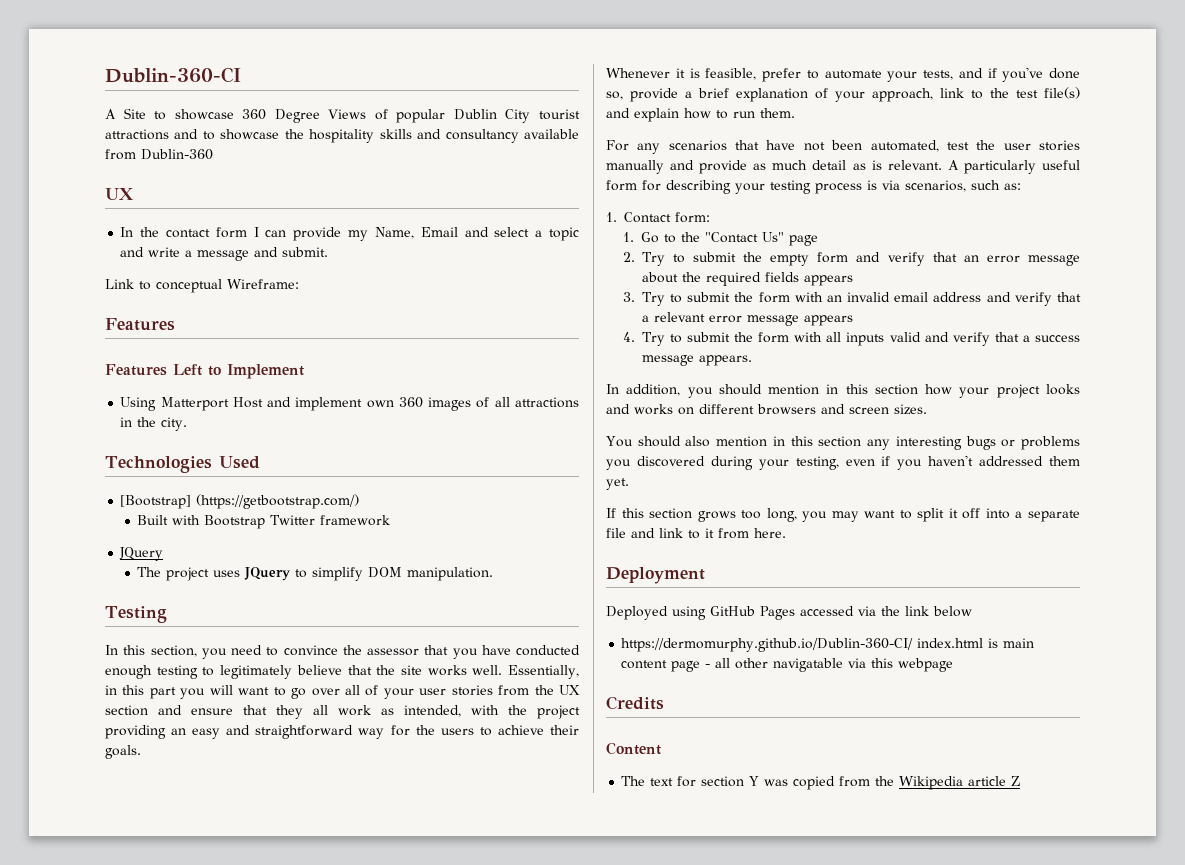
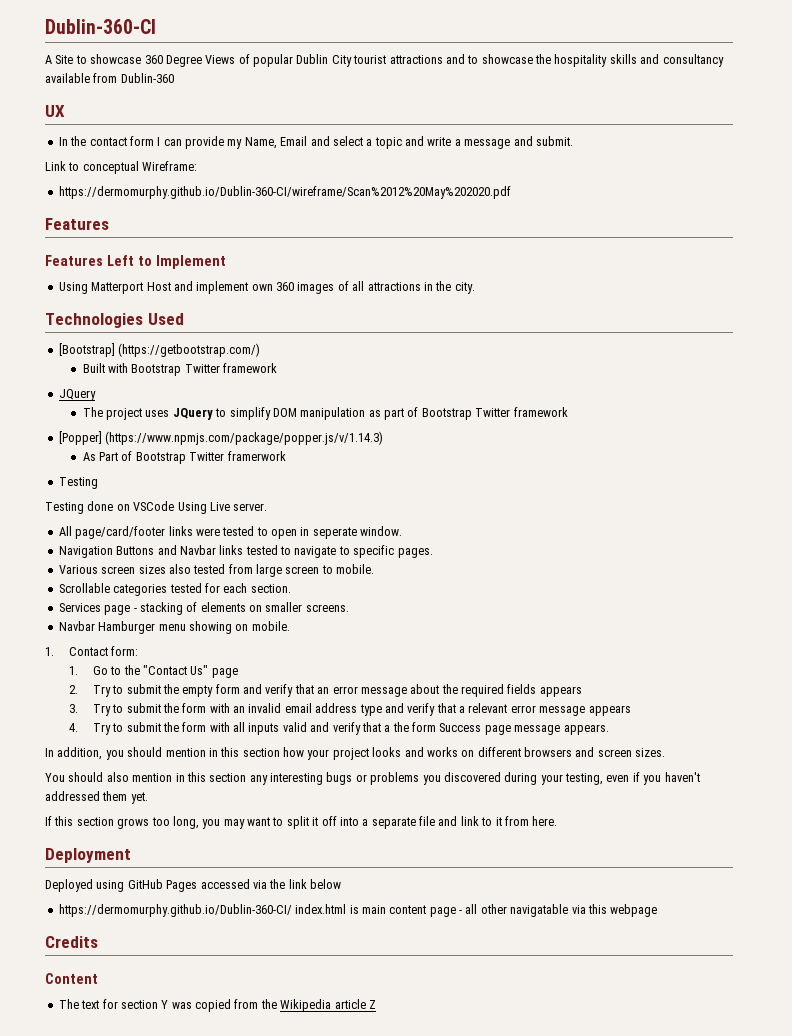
+ https://dermomurphy.github.io/Dublin-360-CI/wireframe/Scan%2012%20May%202020.pdf
- The project uses JQuery to simplify DOM manipulation.
+ The project uses JQuery to simplify DOM manipulation as part of Bootstrap Twitter framework
+ [Popper] (https://www.npmjs.com/package/popper.js/v/1.14.3)
+ As Part of Bootstrap Twitter framerwork
  Testing
- In this section, you need to convince the assessor that you have conducted enough testing to legitimately believe that the site works well. Essentially, in this part you will want to go over all of your user stories from the UX section and ensure that they all work as intended, with the project providing an easy and straightforward way for the users to achieve their goals.
- Whenever it is feasible, prefer to automate your tests, and if you've done so, provide a brief explanation of your approach, link to the test file(s) and explain how to run them.
- For any scenarios that have not been automated, test the user stories manually and provide as much detail as is relevant. A particularly useful form for describing your testing process is via scenarios, such as:
+ Testing done on VSCode Using Live server.
+ All page/card/footer links were tested to open in seperate window.
+ Navigation Buttons and Navbar links tested to navigate to specific pages.
+ Various screen sizes also tested from large screen to mobile.
+ Scrollable categories tested for each section.
+ Services page - stacking of elements on smaller screens.
+ Navbar Hamburger menu showing on mobile.
- 3. Try to submit the form with an invalid email address and verify that a relevant error message appears
+ 3. Try to submit the form with an invalid email address type and verify that a relevant error message appears
- 4. Try to submit the form with all inputs valid and verify that a success message appears.
+ 4. Try to submit the form with all inputs valid and verify that a the form Success page message appears.

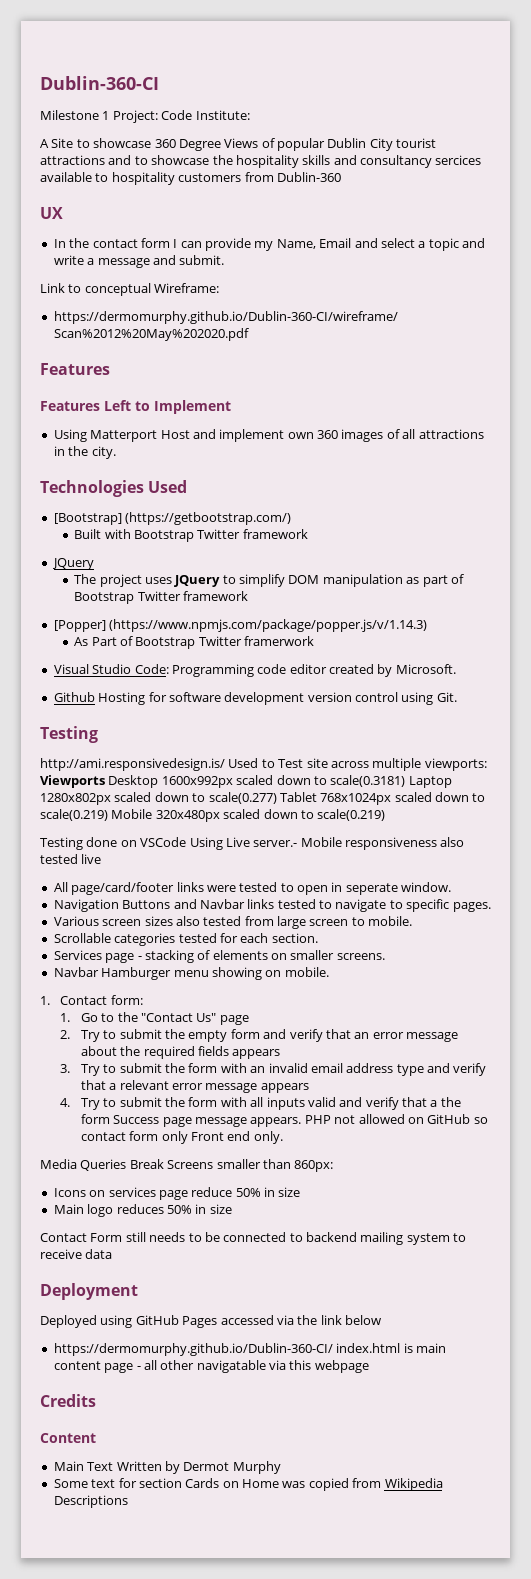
+ Milestone 1 Project: Code Institute:
- A Site to showcase 360 Degree Views of popular Dublin City tourist attractions and to showcase the hospitality skills and consultancy available from Dublin-360
+ A Site to showcase 360 Degree Views of popular Dublin City tourist attractions and to showcase the hospitality skills and consultancy sercices available to hospitality customers from Dublin-360
  As Part of Bootstrap Twitter framerwork
+ Visual Studio Code: Programming code editor created by Microsoft.
+ Github Hosting for software development version control using Git.
  Testing
+ http://ami.responsivedesign.is/ Used to Test site across multiple viewports: Viewports Desktop 1600x992px scaled down to scale(0.3181) Laptop 1280x802px scaled down to scale(0.277) Tablet 768x1024px scaled down to scale(0.219) Mobile 320x480px scaled down to scale(0.219)
- Testing done on VSCode Using Live server.
+ Testing done on VSCode Using Live server.- Mobile responsiveness also tested live
- 4. Try to submit the form with all inputs valid and verify that a the form Success page message appears.
- In addition, you should mention in this section how your project looks and works on different browsers and screen sizes.
- You should also mention in this section any interesting bugs or problems you discovered during your testing, even if you haven't addressed them yet.
- If this section grows too long, you may want to split it off into a separate file and link to it from here.
+ 4. Try to submit the form with all inputs valid and verify that a the form Success page message appears. PHP not allowed on GitHub so contact form only Front end only.
+ Media Queries Break Screens smaller than 860px:
+ Icons on services page reduce 50% in size
+ Main logo reduces 50% in size
+ Contact Form still needs to be connected to backend mailing system to receive data
- The text for section Y was copied from the Wikipedia article Z
+ Main Text Written by Dermot Murphy
+ Some text for section Cards on Home was copied from Wikipedia Descriptions

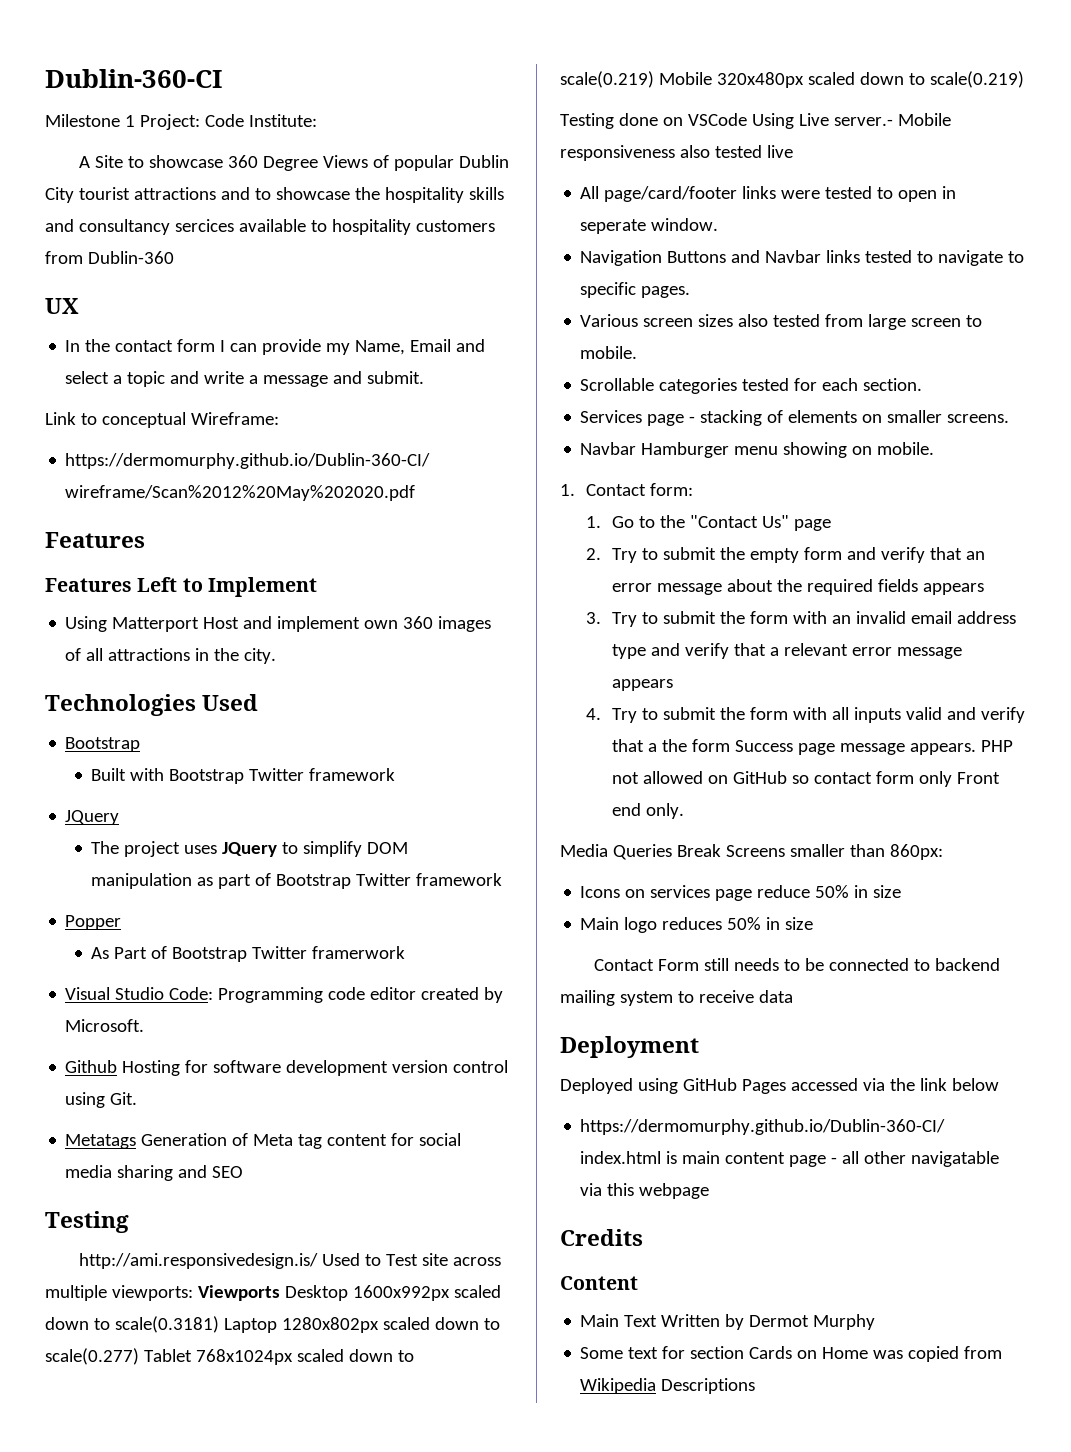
  Technologies Used
- [Bootstrap] (https://getbootstrap.com/)
+ Bootstrap
- [Popper] (https://www.npmjs.com/package/popper.js/v/1.14.3)
+ Popper
+ Metatags Generation of Meta tag content for social media sharing and SEO

